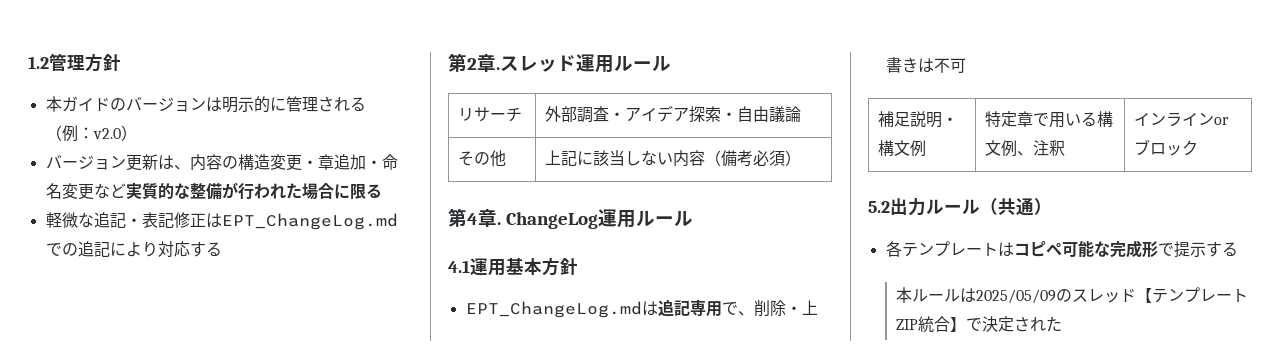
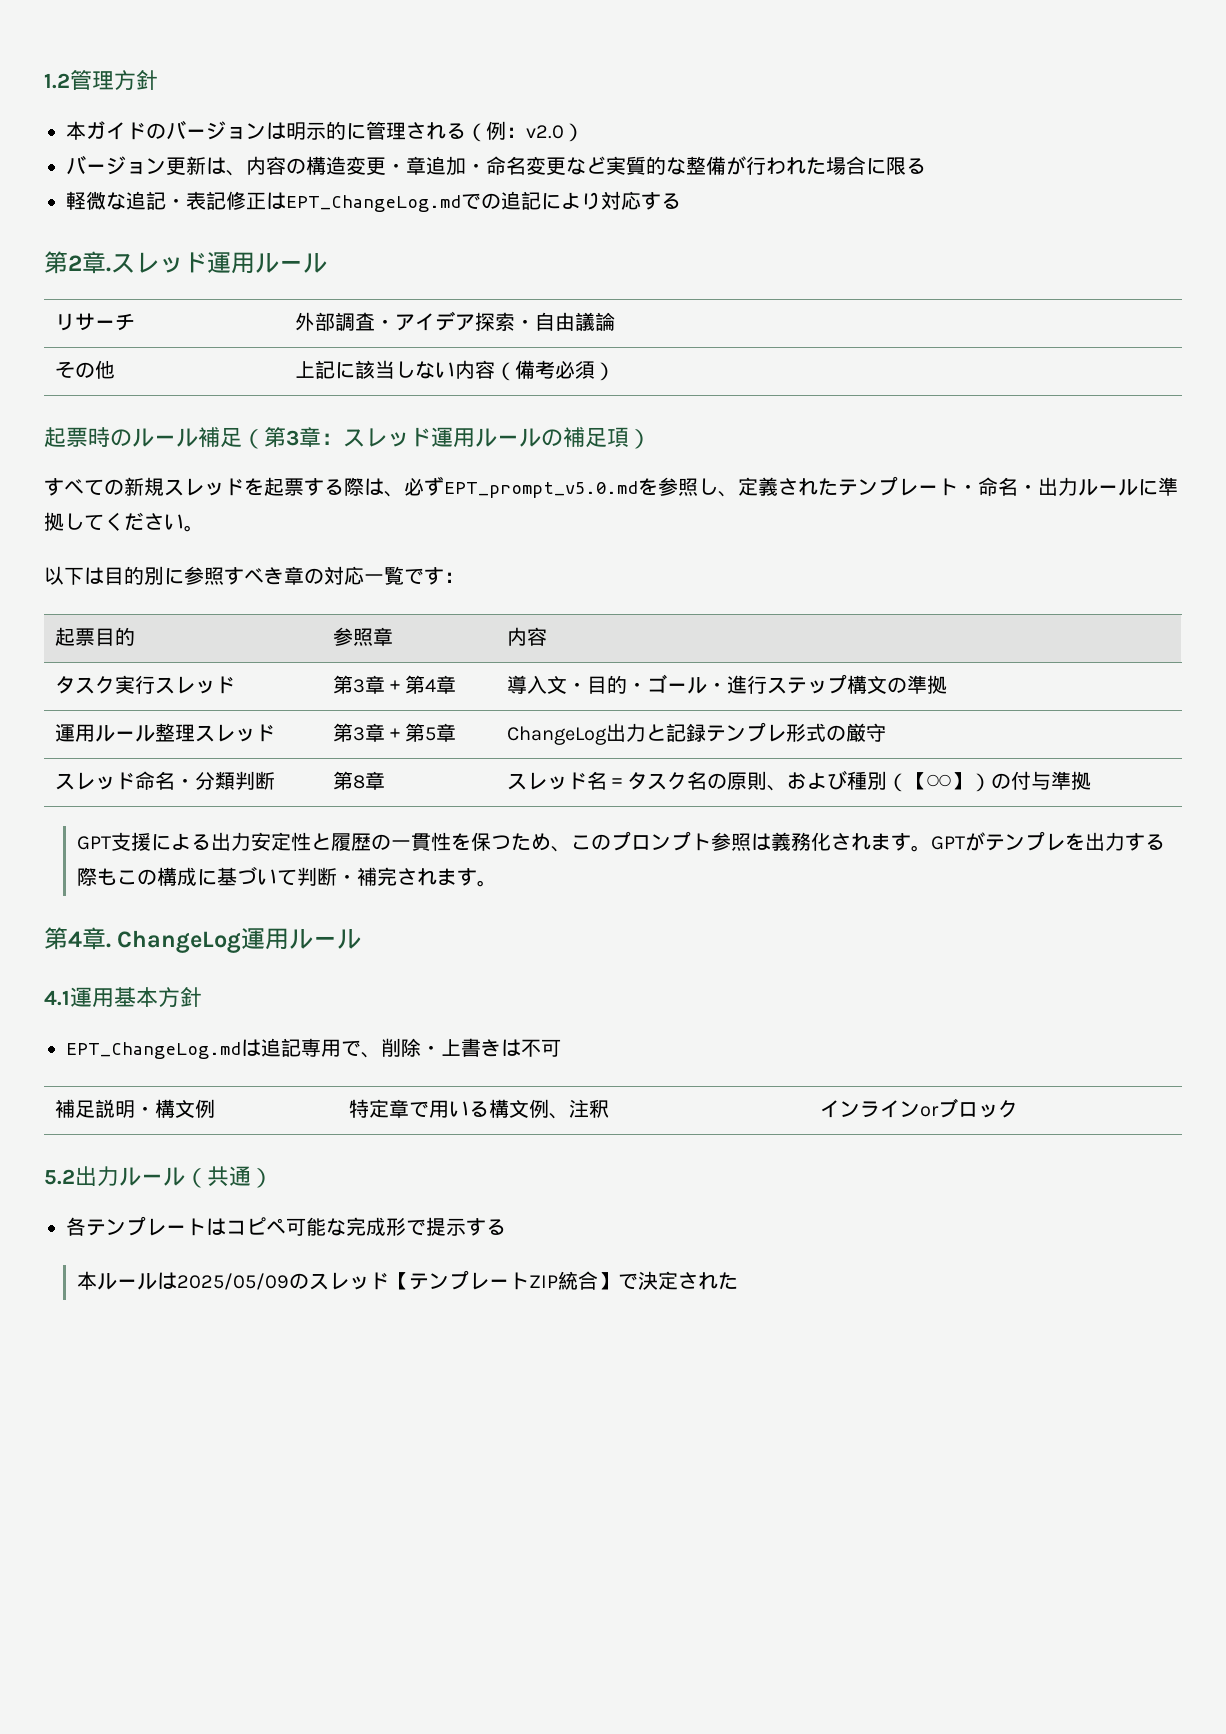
+ 起票時のルール補足（第3章：スレッド運用ルールの補足項）
+ すべての新規スレッドを起票する際は、必ずEPT_prompt_v5.0.mdを参照し、定義されたテンプレート・命名・出力ルールに準拠してください。
+ 以下は目的別に参照すべき章の対応一覧です：
+ 起票目的 | 参照章 | 内容
+ タスク実行スレッド | 第3章＋第4章 | 導入文・目的・ゴール・進行ステップ構文の準拠
+ 運用ルール整理スレッド | 第3章＋第5章 | ChangeLog出力と記録テンプレ形式の厳守
+ スレッド命名・分類判断 | 第8章 | スレッド名＝タスク名の原則、および種別（【◯◯】）の付与準拠
+ GPT支援による出力安定性と履歴の一貫性を保つため、このプロンプト参照は義務化されます。GPTがテンプレを出力する際もこの構成に基づいて判断・補完されます。

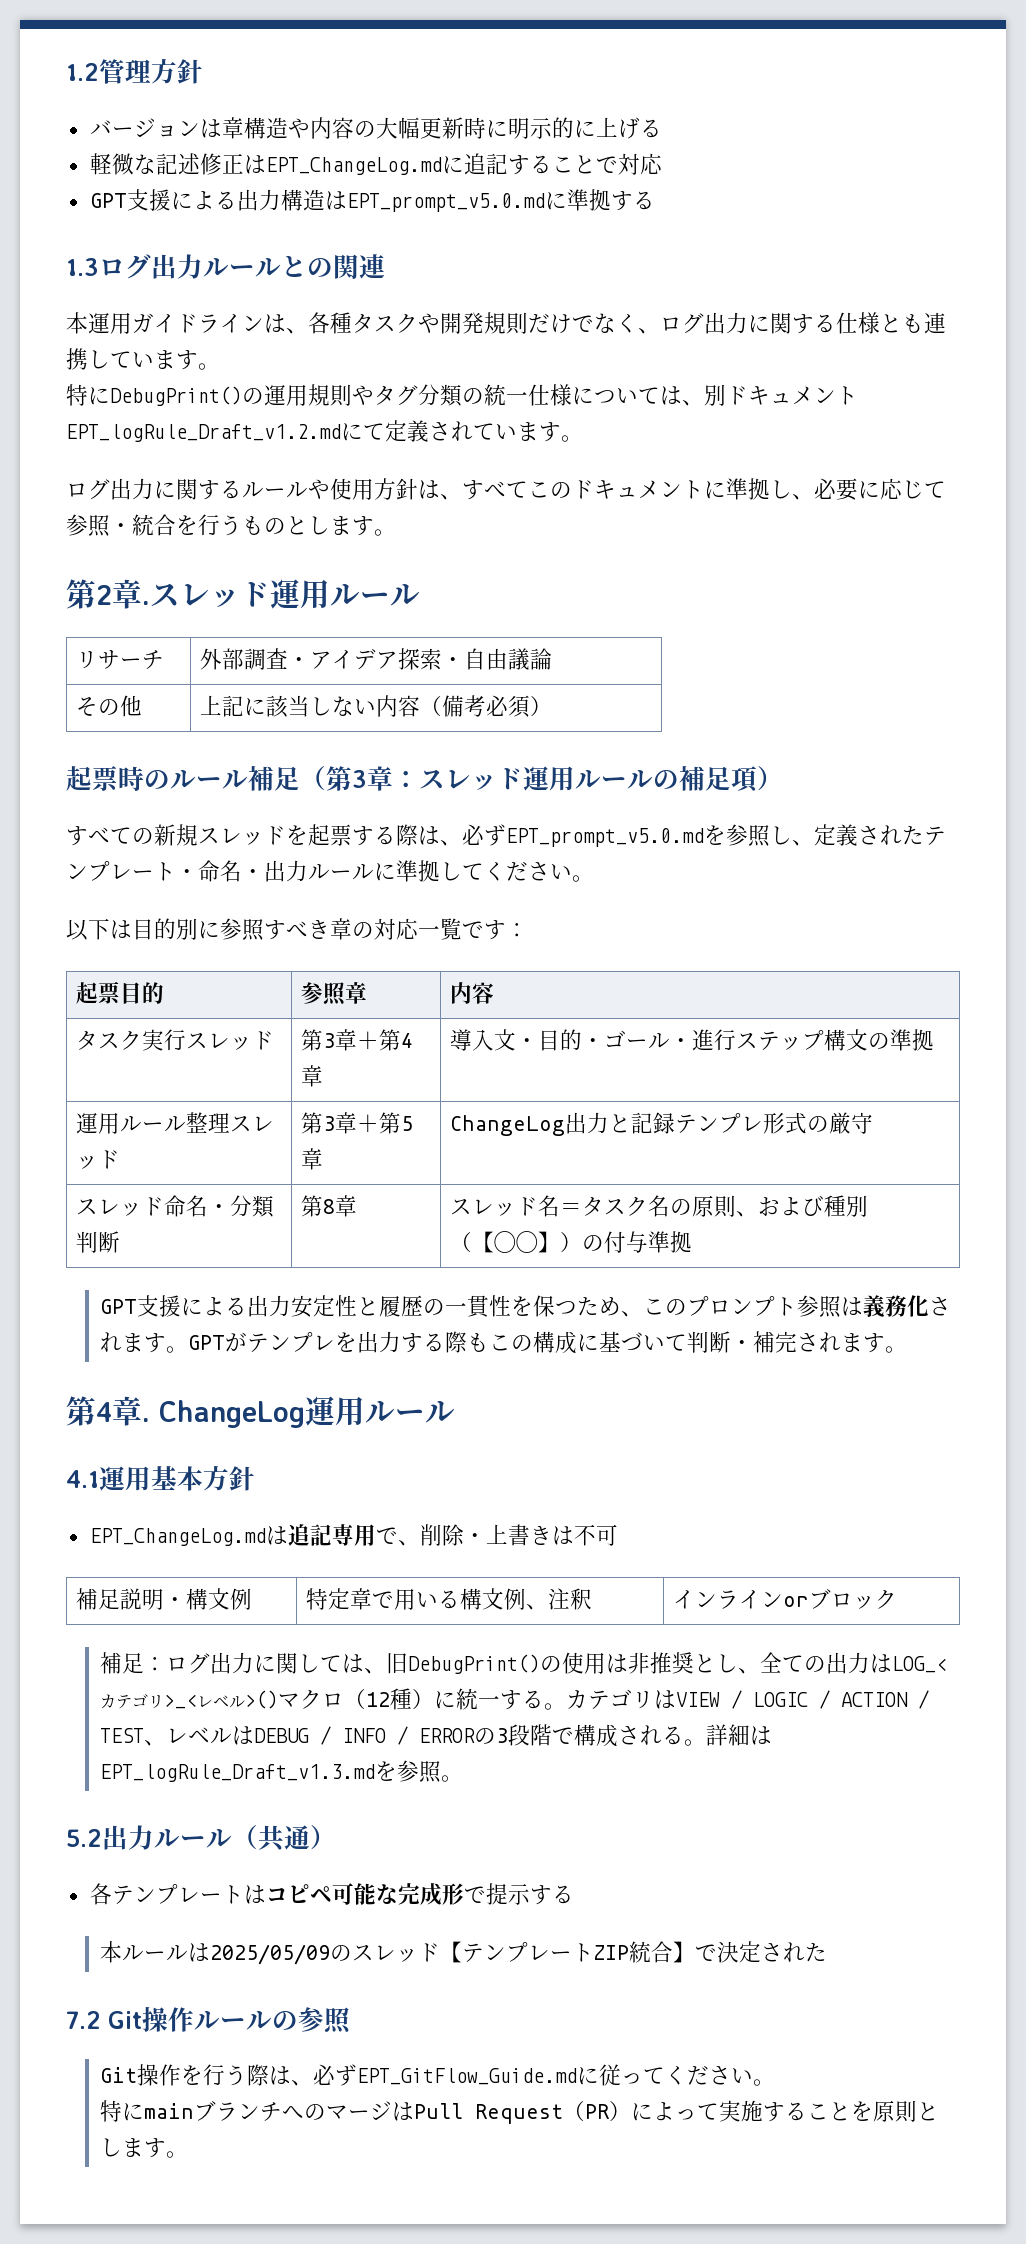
- 本ガイドのバージョンは明示的に管理される（例：v2.0）
- バージョン更新は、内容の構造変更・章追加・命名変更など実質的な整備が行われた場合に限る
- 軽微な追記・表記修正はEPT_ChangeLog.mdでの追記により対応する
+ バージョンは章構造や内容の大幅更新時に明示的に上げる
+ 軽微な記述修正はEPT_ChangeLog.mdに追記することで対応
+ GPT支援による出力構造はEPT_prompt_v5.0.mdに準拠する
+ 1.3ログ出力ルールとの関連
+ 本運用ガイドラインは、各種タスクや開発規則だけでなく、ログ出力に関する仕様とも連携しています。
+ 特にDebugPrint()の運用規則やタグ分類の統一仕様については、別ドキュメントEPT_logRule_Draft_v1.2.mdにて定義されています。
+ ログ出力に関するルールや使用方針は、すべてこのドキュメントに準拠し、必要に応じて参照・統合を行うものとします。
+ 補足：ログ出力に関しては、旧DebugPrint()の使用は非推奨とし、全ての出力はLOG_<カテゴリ>_<レベル>()マクロ（12種）に統一する。カテゴリはVIEW / LOGIC / ACTION / TEST、レベルはDEBUG / INFO / ERRORの3段階で構成される。詳細はEPT_logRule_Draft_v1.3.mdを参照。
+ 7.2 Git操作ルールの参照
+ Git操作を行う際は、必ずEPT_GitFlow_Guide.mdに従ってください。
+ 特にmainブランチへのマージはPull Request（PR）によって実施することを原則とします。

